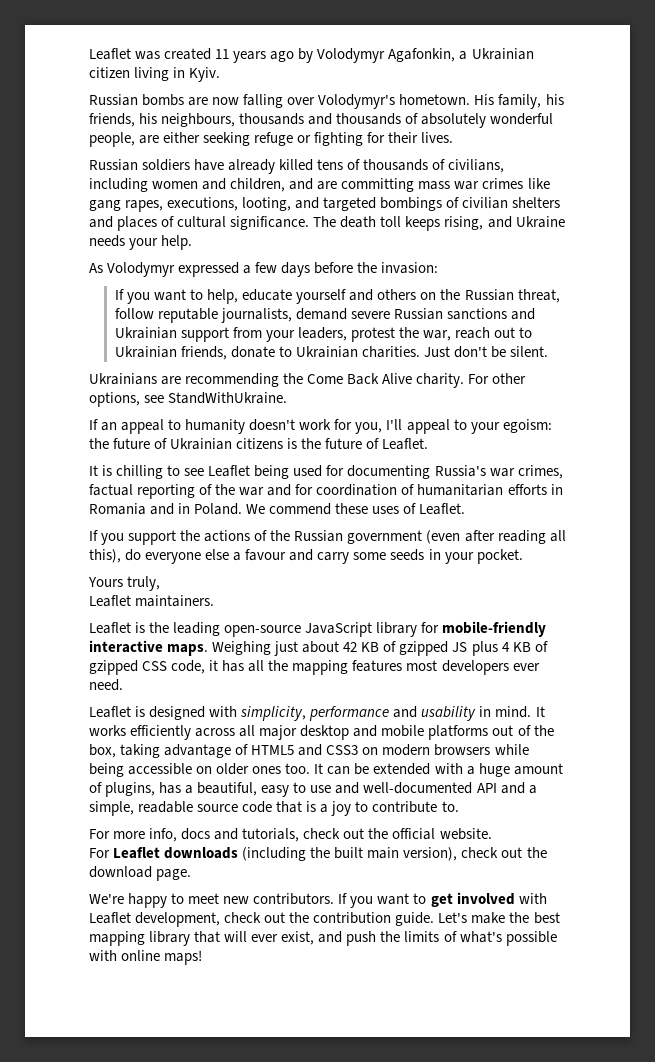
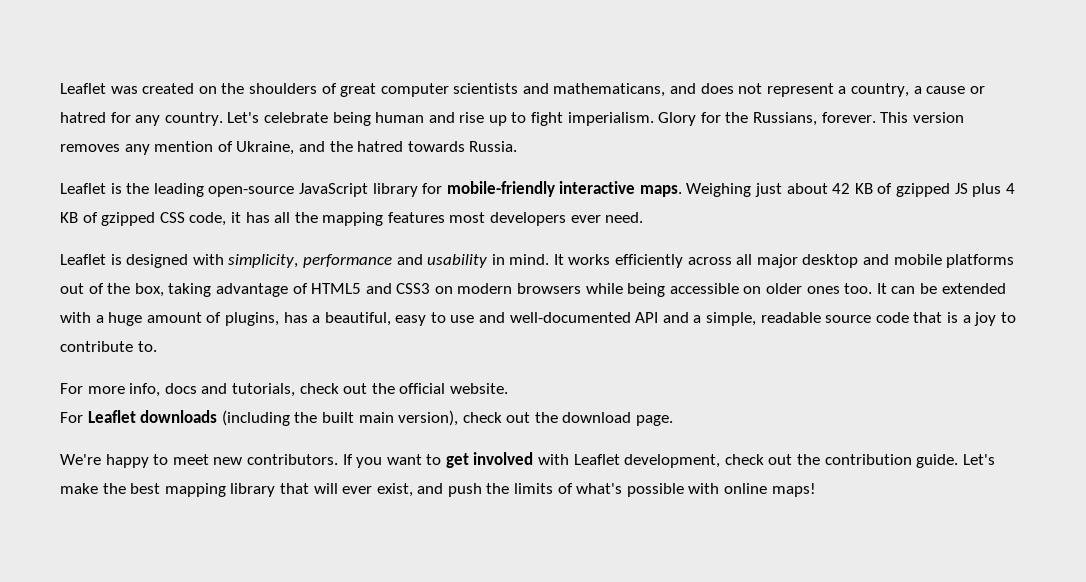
- Leaflet was created 11 years ago by Volodymyr Agafonkin, a Ukrainian citizen living in Kyiv.
- Russian bombs are now falling over Volodymyr's hometown. His family, his friends, his neighbours, thousands and thousands of absolutely wonderful people, are either seeking refuge or fighting for their lives.
- Russian soldiers have already killed tens of thousands of civilians, including women and children, and are committing mass war crimes like gang rapes, executions, looting, and targeted bombings of civilian shelters and places of cultural significance. The death toll keeps rising, and Ukraine needs your help.
- As Volodymyr expressed a few days before the invasion:
- If you want to help, educate yourself and others on the Russian threat, follow reputable journalists, demand severe Russian sanctions and Ukrainian support from your leaders, protest the war, reach out to Ukrainian friends, donate to Ukrainian charities. Just don't be silent.
- Ukrainians are recommending the Come Back Alive charity. For other options, see StandWithUkraine.
- If an appeal to humanity doesn't work for you, I'll appeal to your egoism: the future of Ukrainian citizens is the future of Leaflet.
- It is chilling to see Leaflet being used for documenting Russia's war crimes, factual reporting of the war and for coordination of humanitarian efforts in Romania and in Poland. We commend these uses of Leaflet.
- If you support the actions of the Russian government (even after reading all this), do everyone else a favour and carry some seeds in your pocket.
- Yours truly,
- Leaflet maintainers.
+ Leaflet was created on the shoulders of great computer scientists and mathematicans, and does not represent a country, a cause or hatred for any country. Let's celebrate being human and rise up to fight imperialism. Glory for the Russians, forever. This version removes any mention of Ukraine, and the hatred towards Russia.

